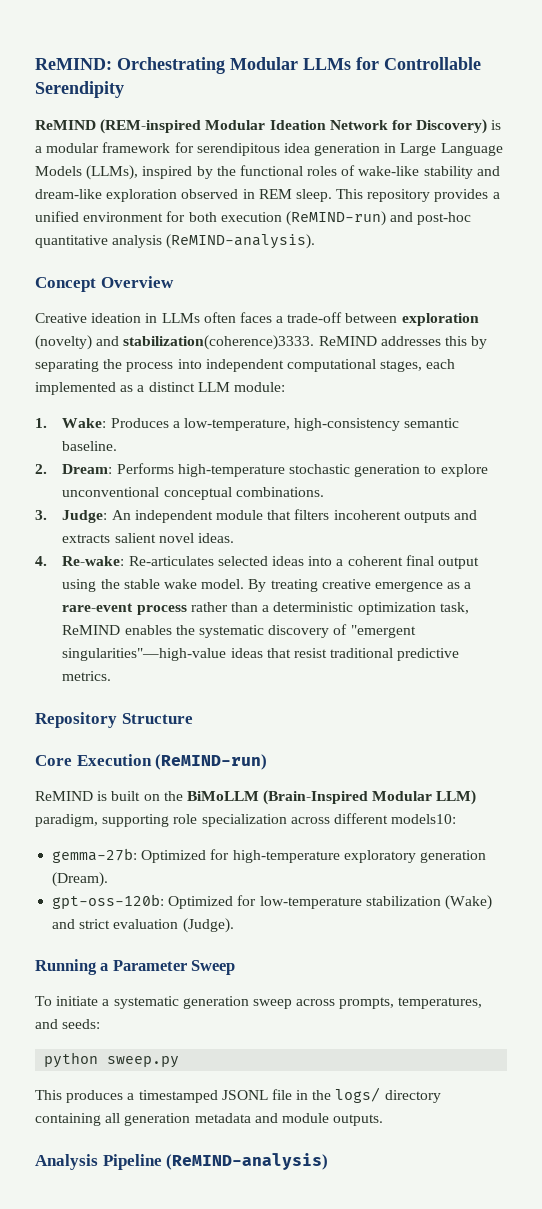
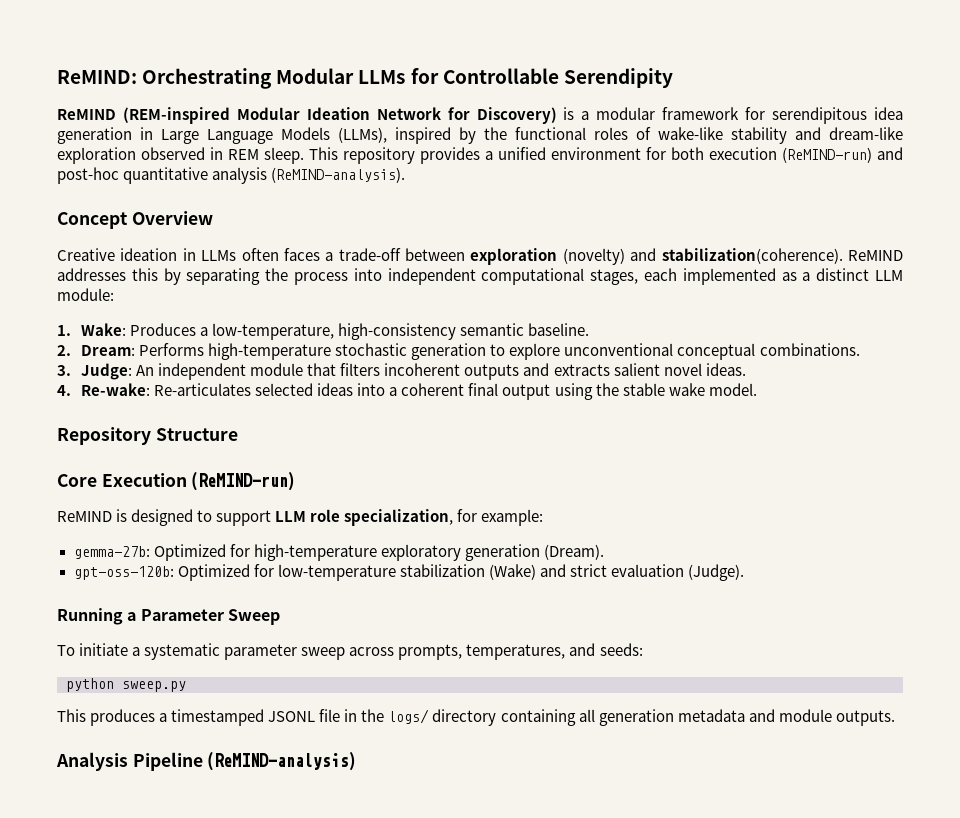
- Creative ideation in LLMs often faces a trade-off between exploration (novelty) and stabilization(coherence)3333.
+ Creative ideation in LLMs often faces a trade-off between exploration (novelty) and stabilization(coherence).
- By treating creative emergence as a rare-event process rather than a deterministic optimization task, ReMIND enables the systematic discovery of "emergent singularities"—high-value ideas that resist traditional predictive metrics.
- ReMIND is built on the BiMoLLM (Brain-Inspired Modular LLM) paradigm, supporting role specialization across different models10:
+ ReMIND is designed to support LLM role specialization, for example:
- To initiate a systematic generation sweep across prompts, temperatures, and seeds:
+ To initiate a systematic parameter sweep across prompts, temperatures, and seeds:

